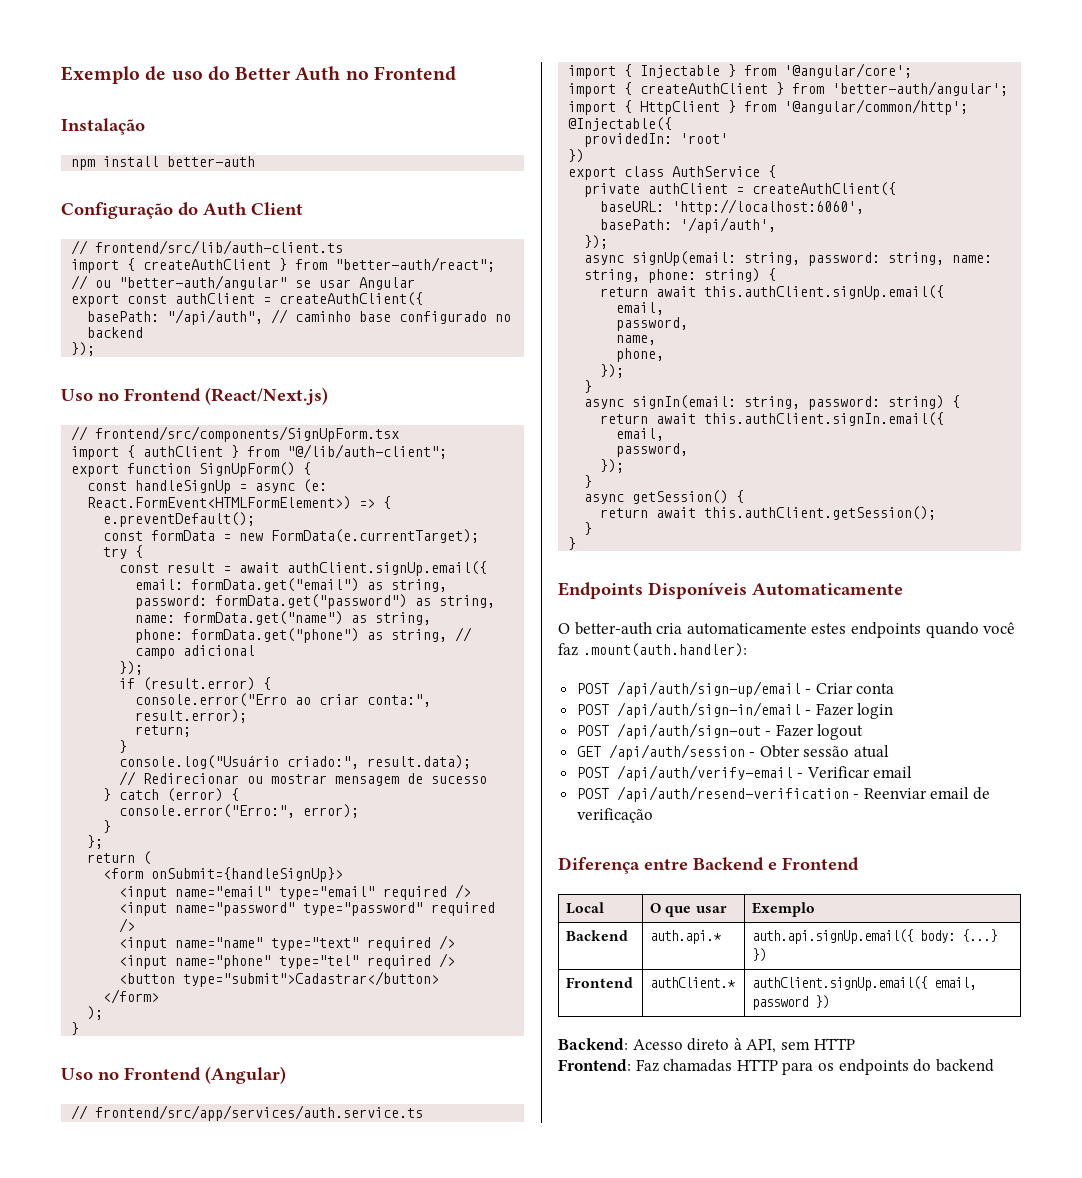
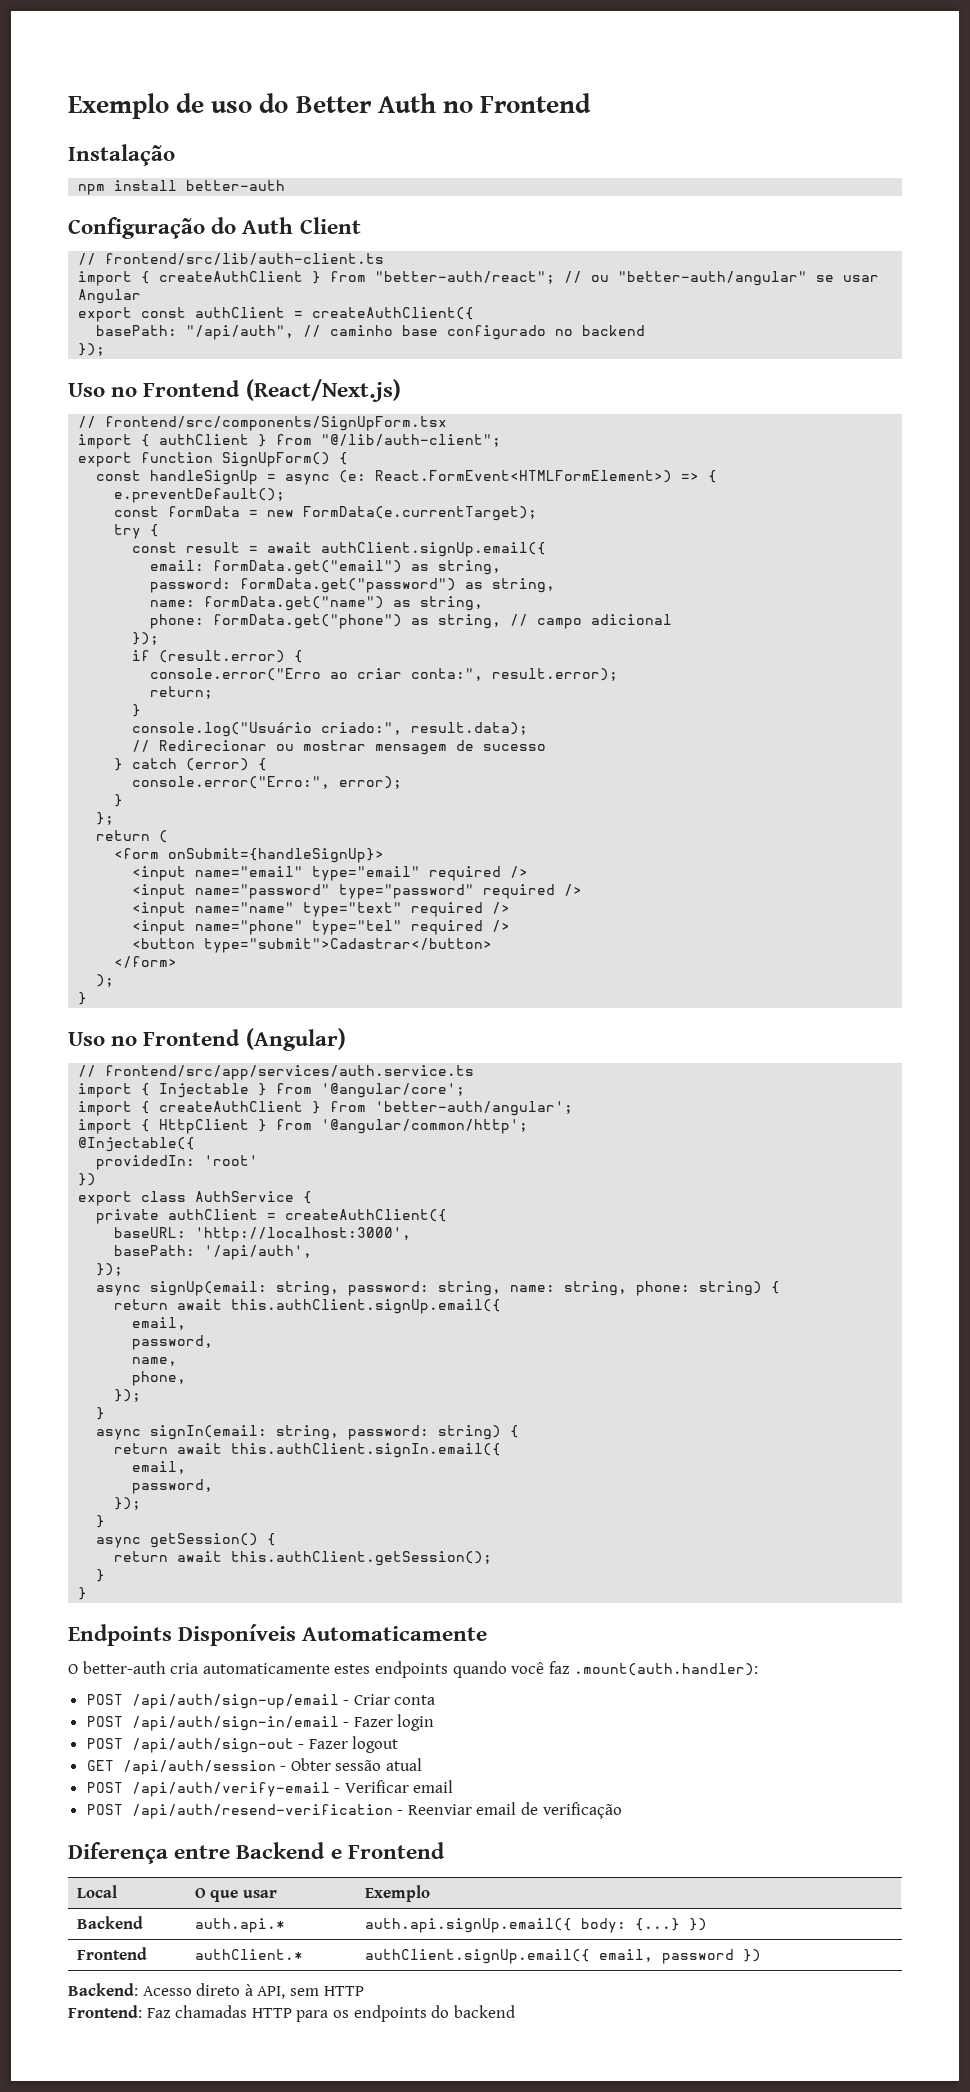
- baseURL: 'http://localhost:6060',
+ baseURL: 'http://localhost:3000',

